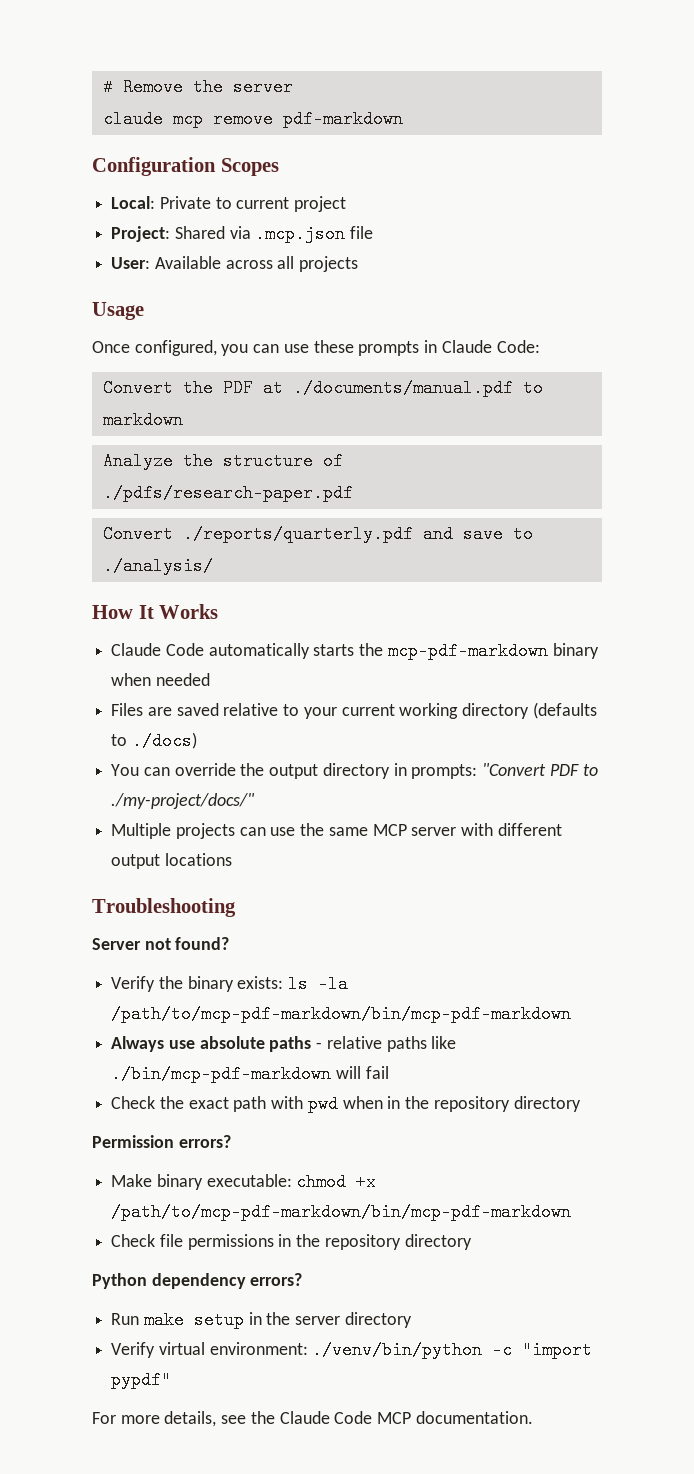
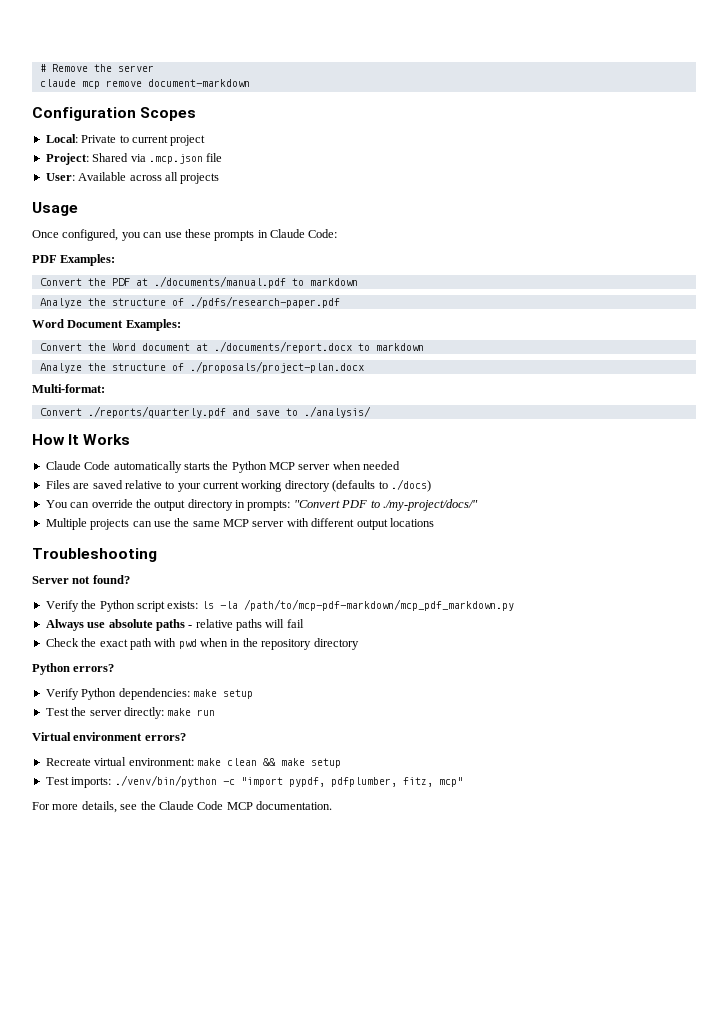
- claude mcp remove pdf-markdown
+ claude mcp remove document-markdown
+ PDF Examples:
+ Word Document Examples:
+ Convert the Word document at ./documents/report.docx to markdown
+ Analyze the structure of ./proposals/project-plan.docx
+ Multi-format:
- Claude Code automatically starts the mcp-pdf-markdown binary when needed
+ Claude Code automatically starts the Python MCP server when needed
- Verify the binary exists: ls -la /path/to/mcp-pdf-markdown/bin/mcp-pdf-markdown
+ Verify the Python script exists: ls -la /path/to/mcp-pdf-markdown/mcp_pdf_markdown.py
- Always use absolute paths - relative paths like ./bin/mcp-pdf-markdown will fail
+ Always use absolute paths - relative paths will fail
- Permission errors?
- Make binary executable: chmod +x /path/to/mcp-pdf-markdown/bin/mcp-pdf-markdown
- Check file permissions in the repository directory
- Python dependency errors?
- Run make setup in the server directory
- Verify virtual environment: ./venv/bin/python -c "import pypdf"
+ Python errors?
+ Verify Python dependencies: make setup
+ Test the server directly: make run
+ Virtual environment errors?
+ Recreate virtual environment: make clean && make setup
+ Test imports: ./venv/bin/python -c "import pypdf, pdfplumber, fitz, mcp"

